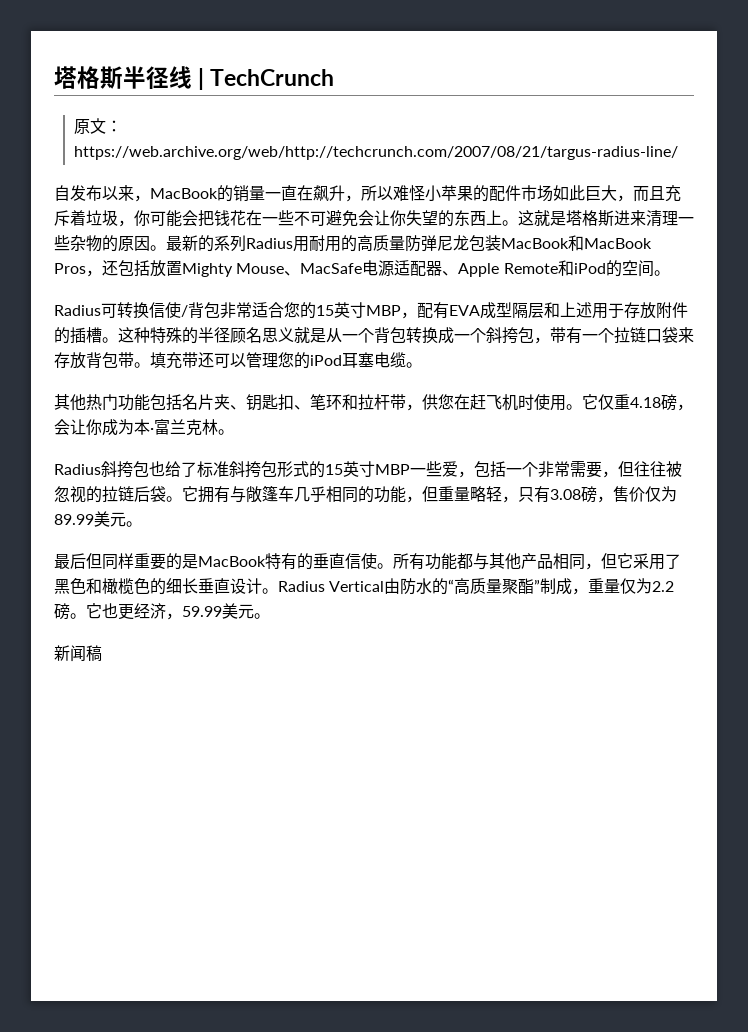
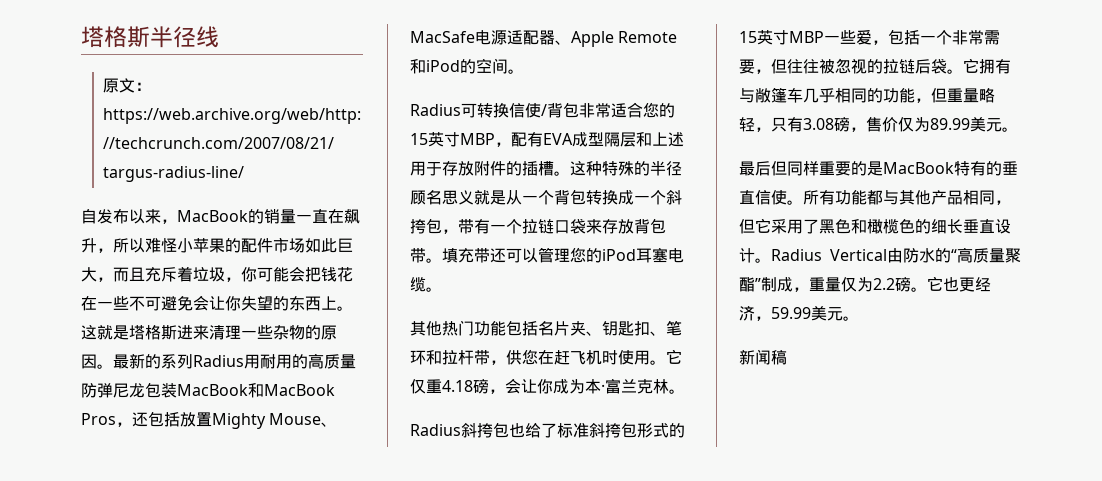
- 塔格斯半径线 | TechCrunch
+ 塔格斯半径线

